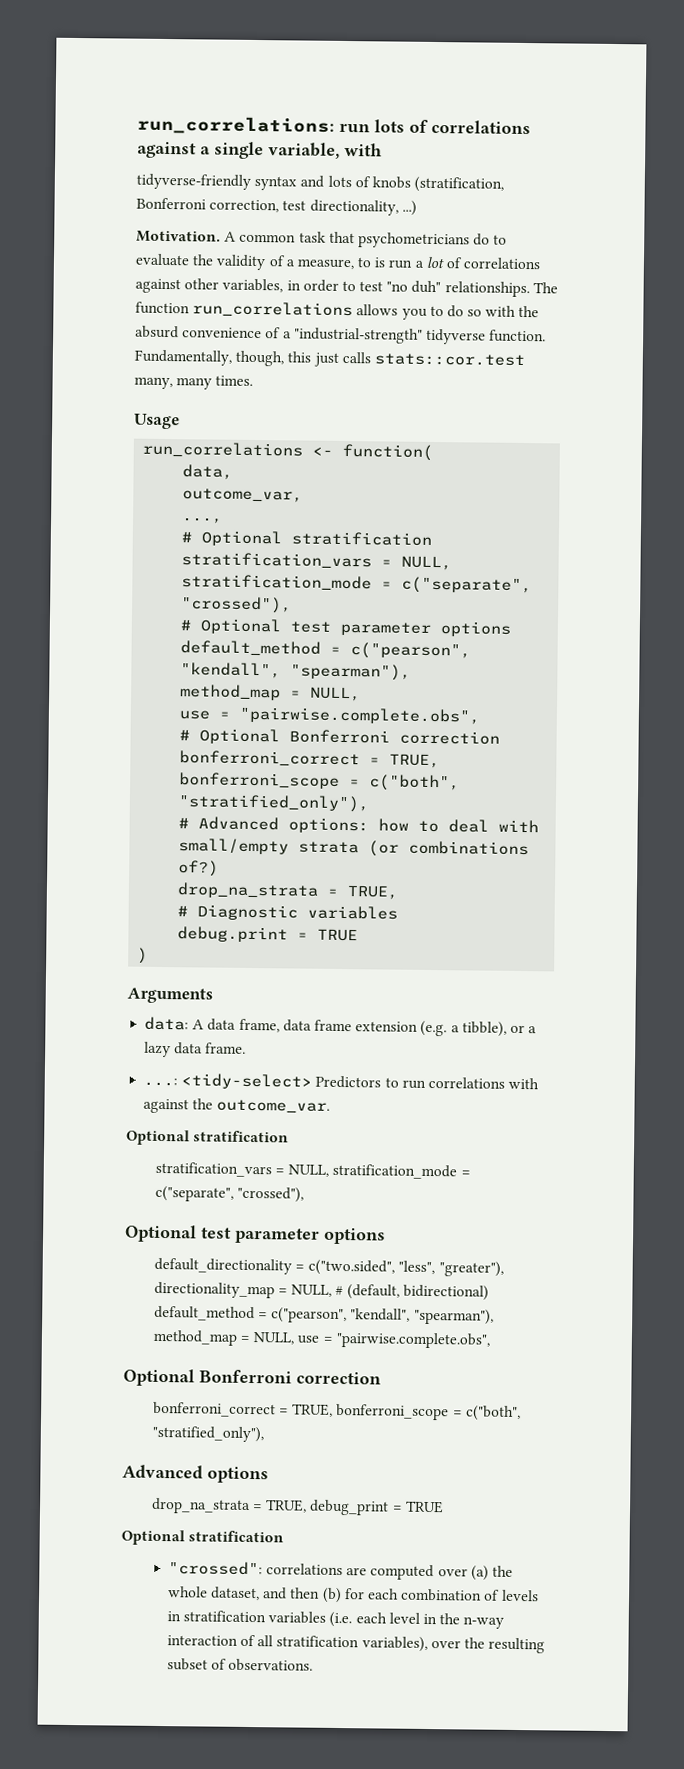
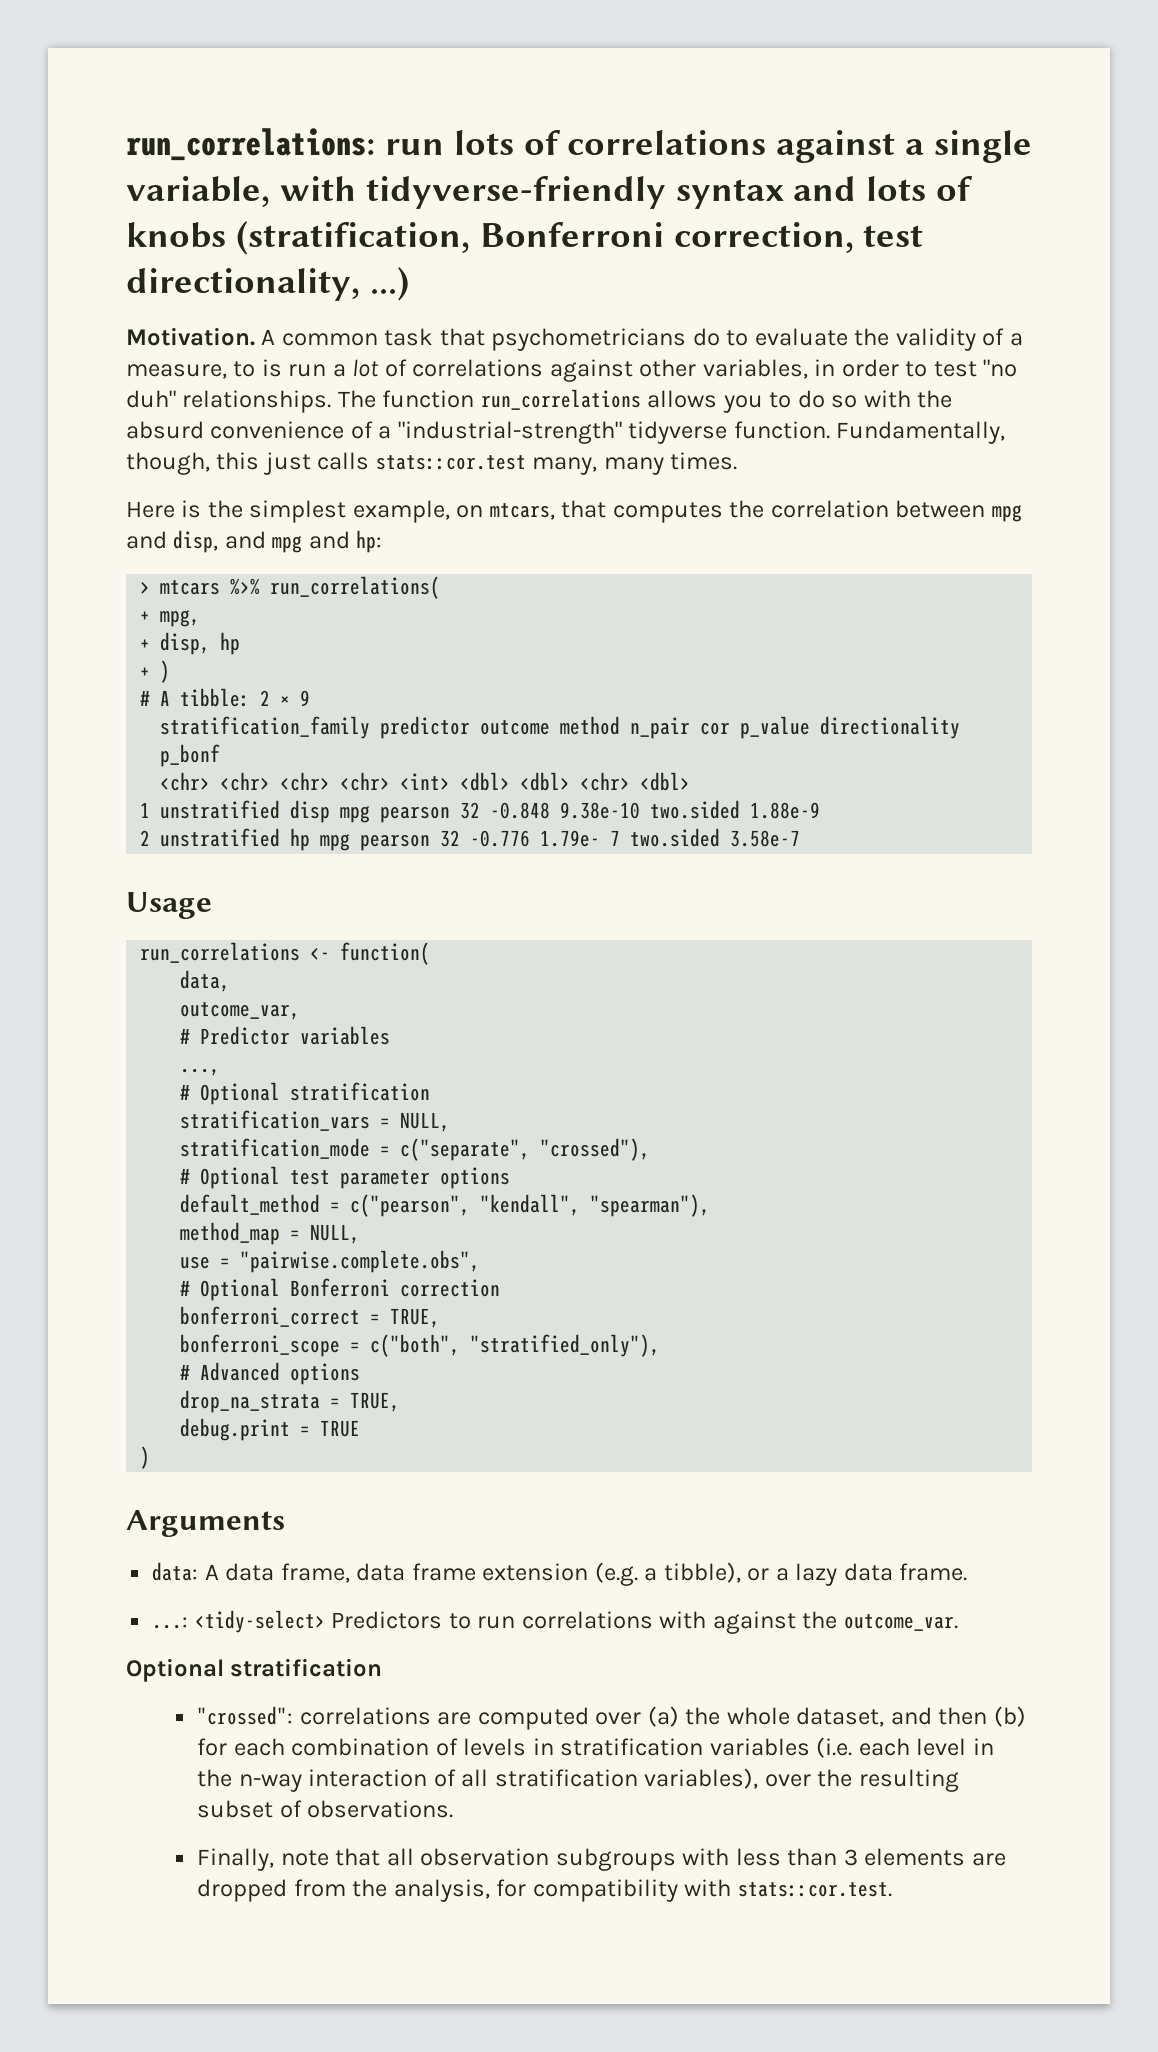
- run_correlations: run lots of correlations against a single variable, with
- tidyverse-friendly syntax and lots of knobs (stratification, Bonferroni correction, test directionality, ...)
+ run_correlations: run lots of correlations against a single variable, with tidyverse-friendly syntax and lots of knobs (stratification, Bonferroni correction, test directionality, ...)
+ Here is the simplest example, on mtcars, that computes the correlation between mpg and disp, and mpg and hp:
+ > mtcars %>% run_correlations(
+ + mpg,
+ + disp, hp
+ + )
+ # A tibble: 2 × 9
+ stratification_family predictor outcome method n_pair cor p_value directionality p_bonf
+ <chr> <chr> <chr> <chr> <int> <dbl> <dbl> <chr> <dbl>
+ 1 unstratified disp mpg pearson 32 -0.848 9.38e-10 two.sided 1.88e-9
+ 2 unstratified hp mpg pearson 32 -0.776 1.79e- 7 two.sided 3.58e-7
+ # Predictor variables
- # Advanced options: how to deal with small/empty strata (or combinations of?)
+ # Advanced options
  drop_na_strata = TRUE,
- # Diagnostic variables
- stratification_vars = NULL, stratification_mode = c("separate", "crossed"),
- Optional test parameter options
- default_directionality = c("two.sided", "less", "greater"), directionality_map = NULL, # (default, bidirectional) default_method = c("pearson", "kendall", "spearman"), method_map = NULL, use = "pairwise.complete.obs",
- Optional Bonferroni correction
- bonferroni_correct = TRUE, bonferroni_scope = c("both", "stratified_only"),
- Advanced options
- drop_na_strata = TRUE, debug_print = TRUE
- Optional stratification
+ Finally, note that all observation subgroups with less than 3 elements are dropped from the analysis, for compatibility with stats::cor.test.

